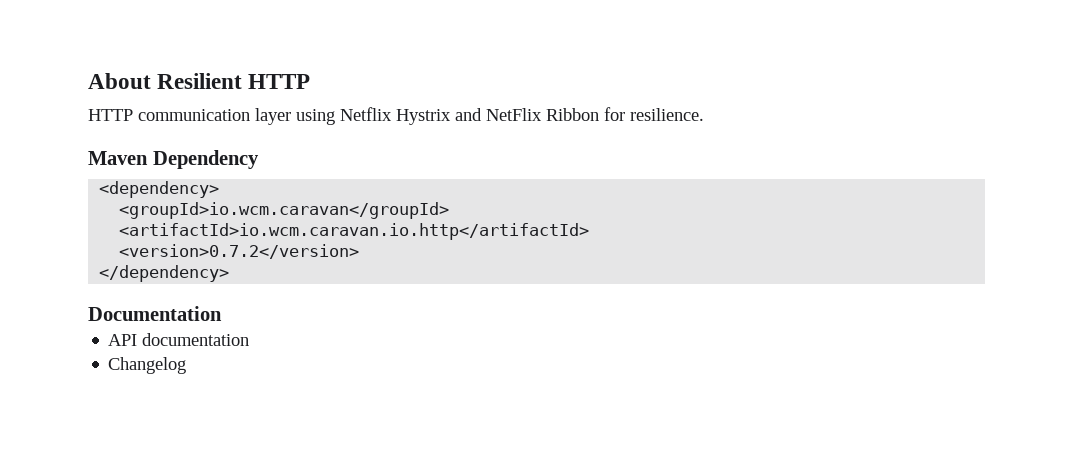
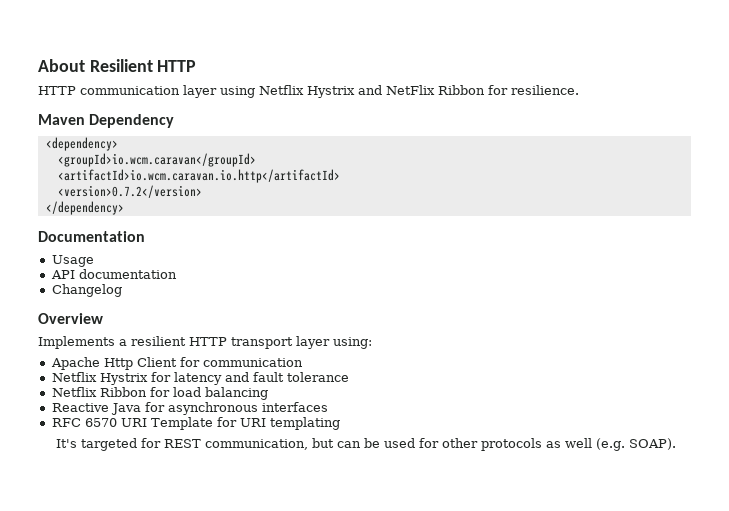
+ Usage
+ Overview
+ Implements a resilient HTTP transport layer using:
+ Apache Http Client for communication
+ Netflix Hystrix for latency and fault tolerance
+ Netflix Ribbon for load balancing
+ Reactive Java for asynchronous interfaces
+ RFC 6570 URI Template for URI templating
+ It's targeted for REST communication, but can be used for other protocols as well (e.g. SOAP).

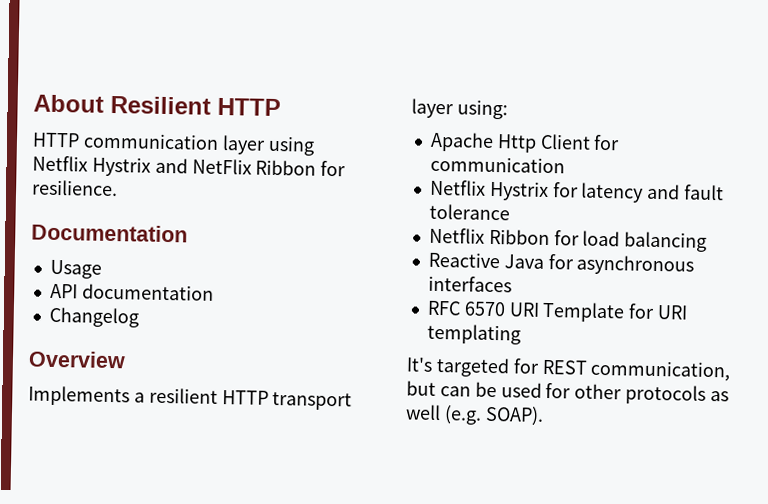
- Maven Dependency
- <dependency>
- <groupId>io.wcm.caravan</groupId>
- <artifactId>io.wcm.caravan.io.http</artifactId>
- <version>0.7.2</version>
- </dependency>

